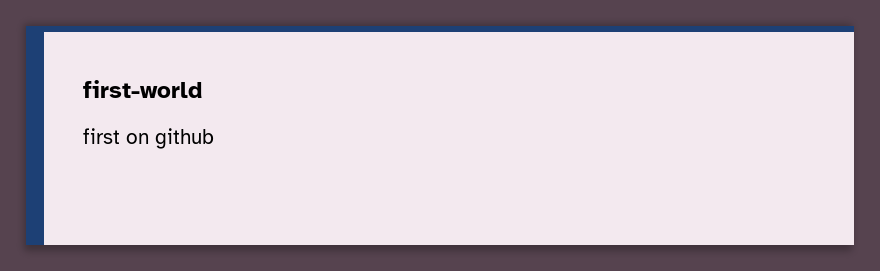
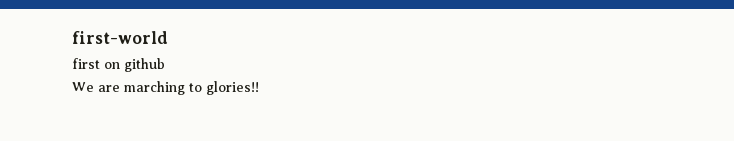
+ We are marching to glories!!

